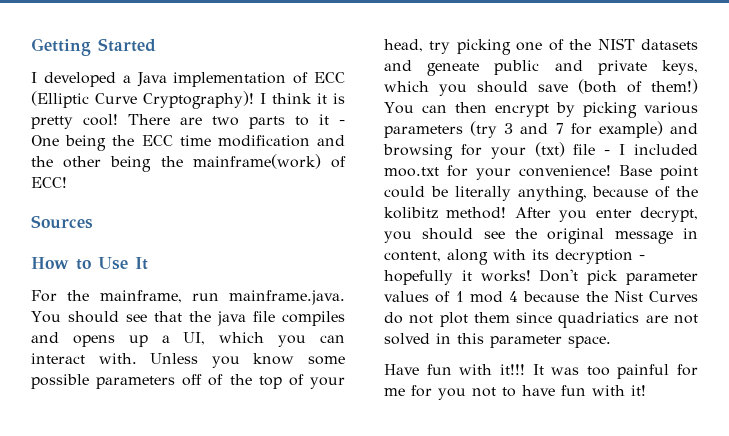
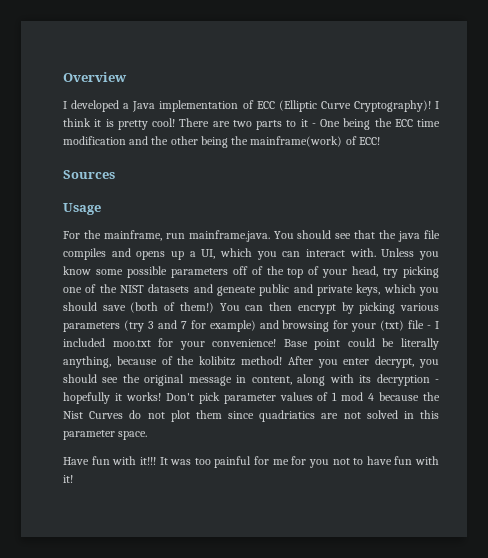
- Getting Started
+ Overview
- How to Use It
+ Usage

